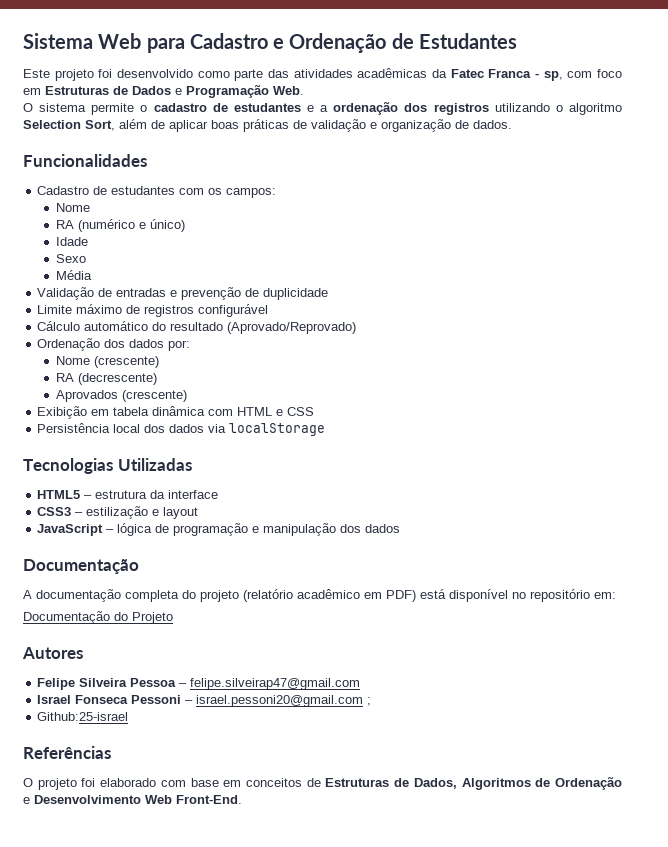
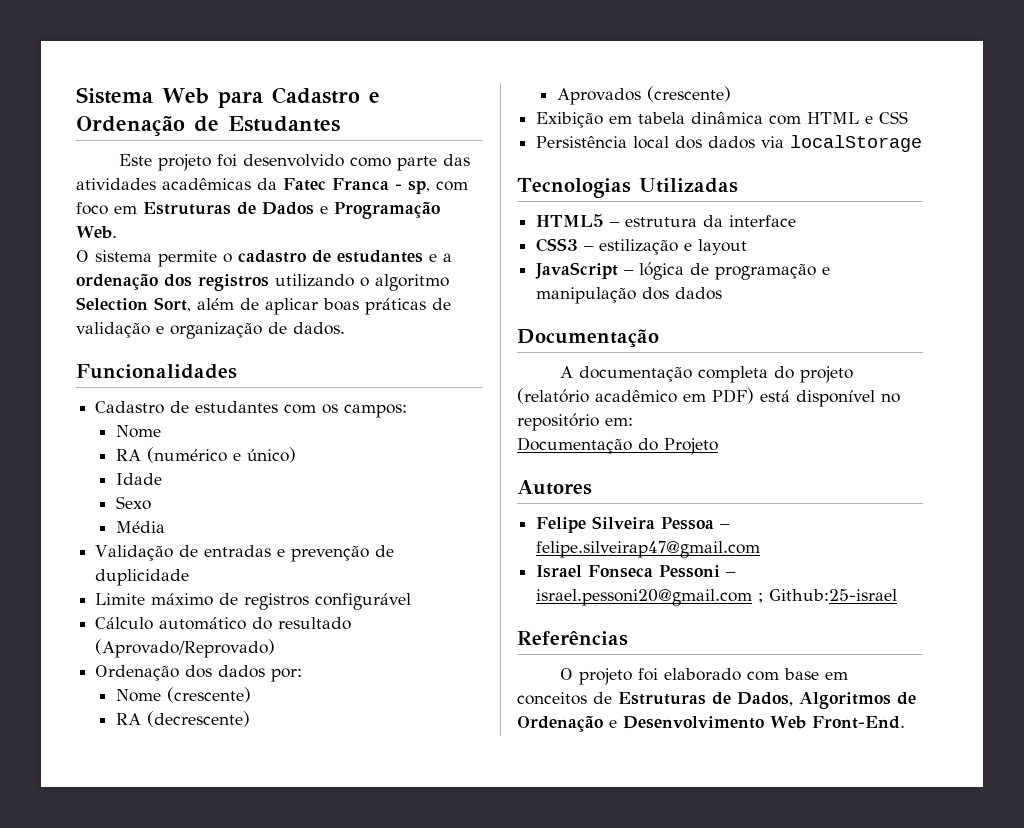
- Israel Fonseca Pessoni – israel.pessoni20@gmail.com ;
- Github:25-israel
+ Israel Fonseca Pessoni – israel.pessoni20@gmail.com ; Github:25-israel

